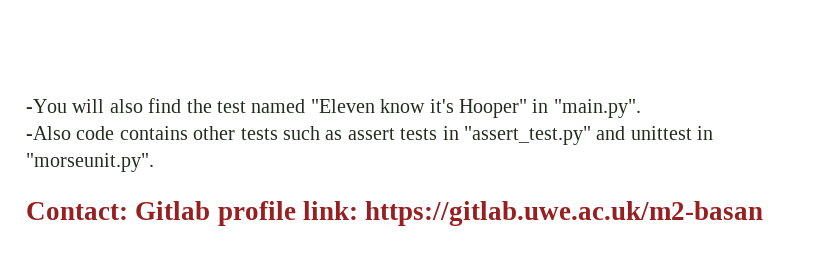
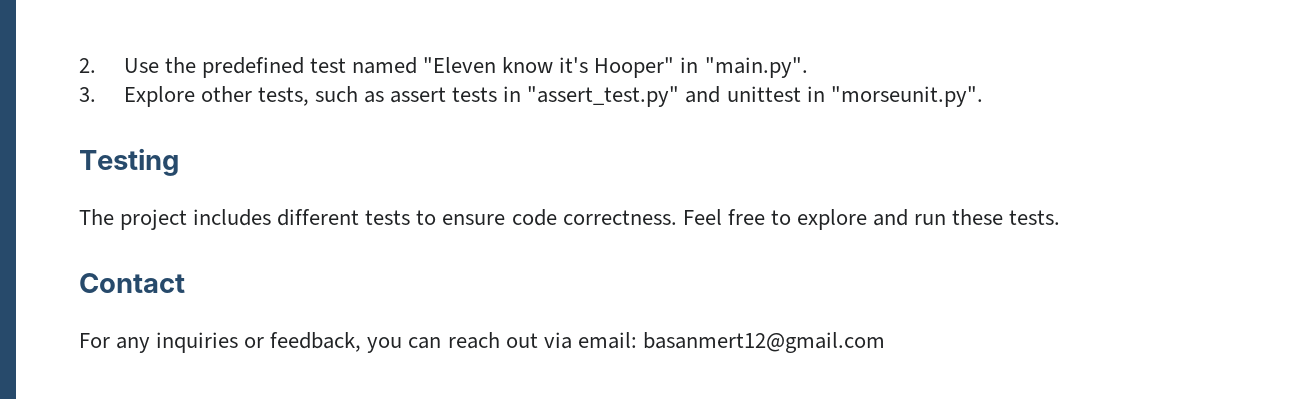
- -You will also find the test named "Eleven know it's Hooper" in "main.py".
+ 2. Use the predefined test named "Eleven know it's Hooper" in "main.py".
- -Also code contains other tests such as assert tests in "assert_test.py" and unittest in "morseunit.py".
+ 3. Explore other tests, such as assert tests in "assert_test.py" and unittest in "morseunit.py".
- Contact: Gitlab profile link: https://gitlab.uwe.ac.uk/m2-basan
+ Testing
+ The project includes different tests to ensure code correctness. Feel free to explore and run these tests.
+ Contact
+ For any inquiries or feedback, you can reach out via email: basanmert12@gmail.com

